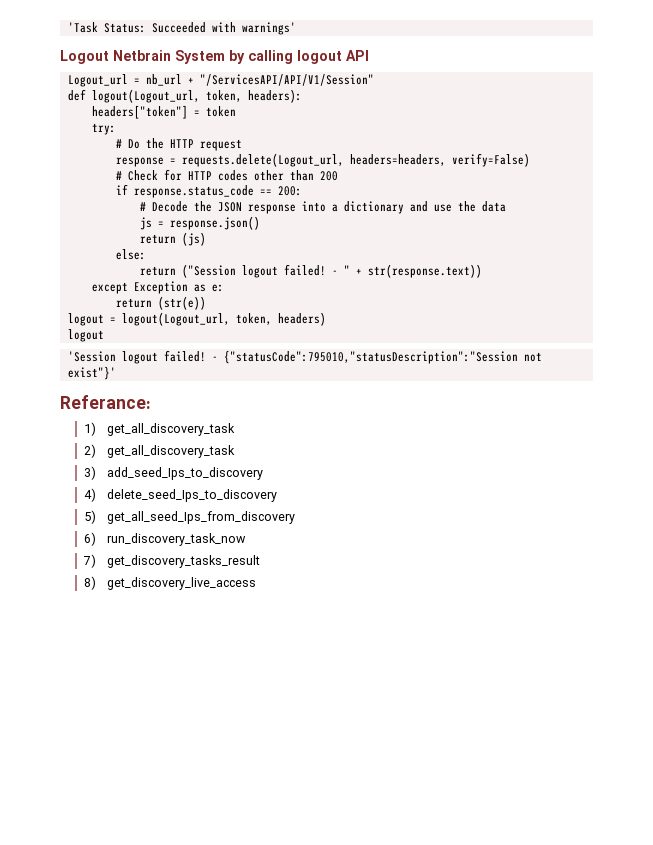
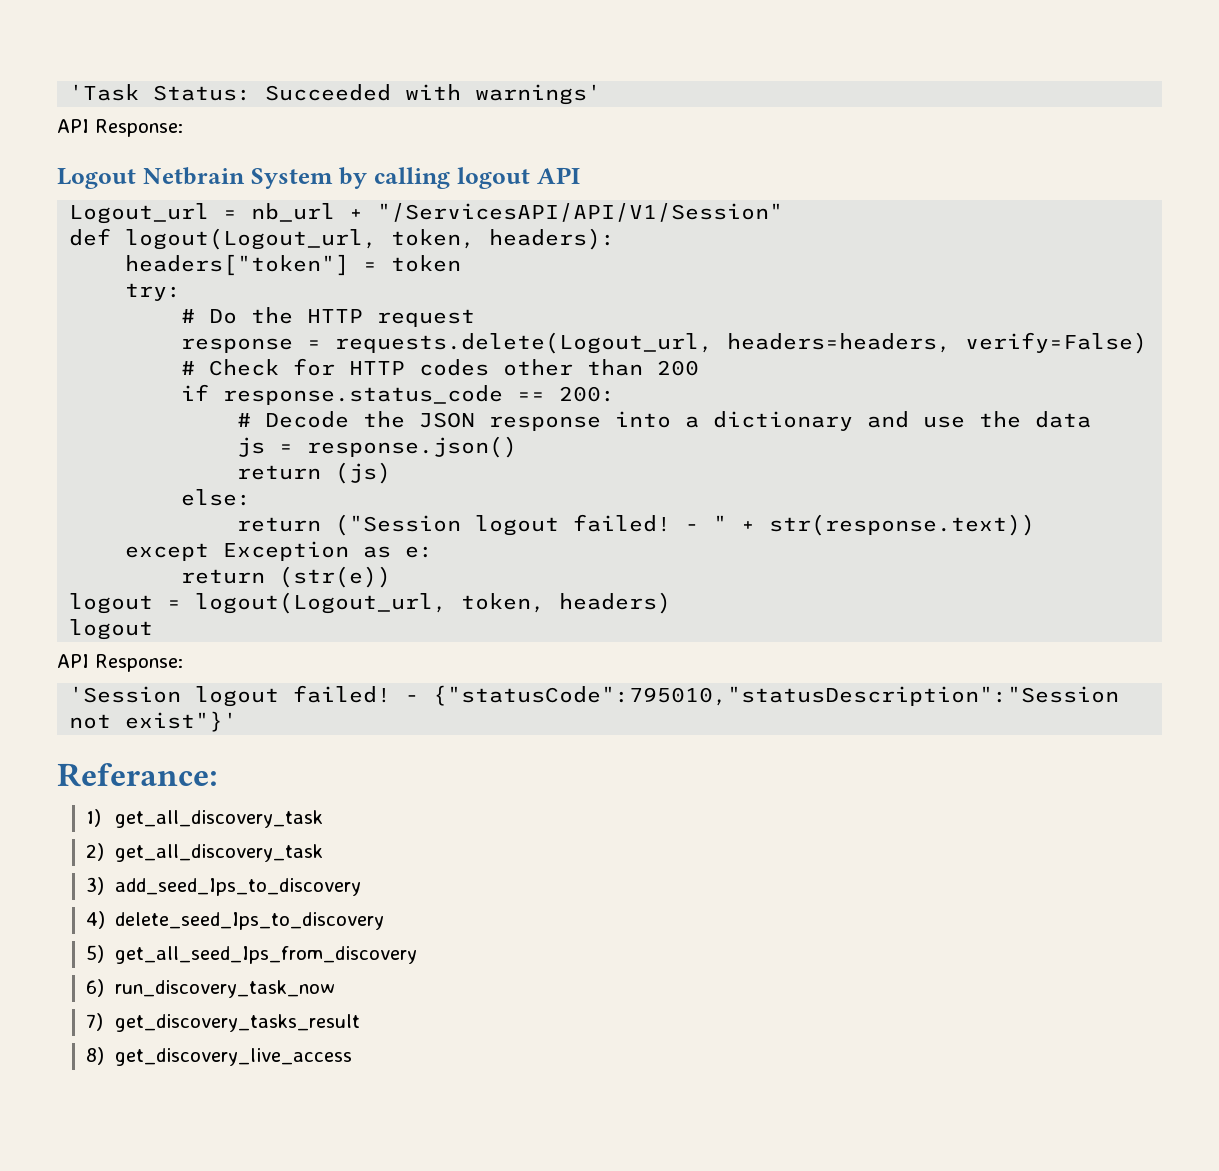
  'Task Status: Succeeded with warnings'
+ API Response:
  logout = logout(Logout_url, token, headers)
  logout
+ API Response:

